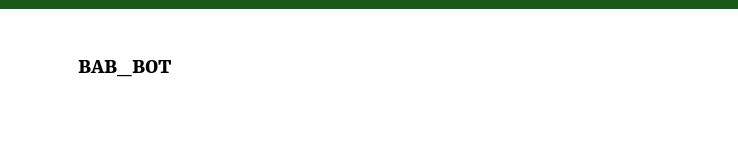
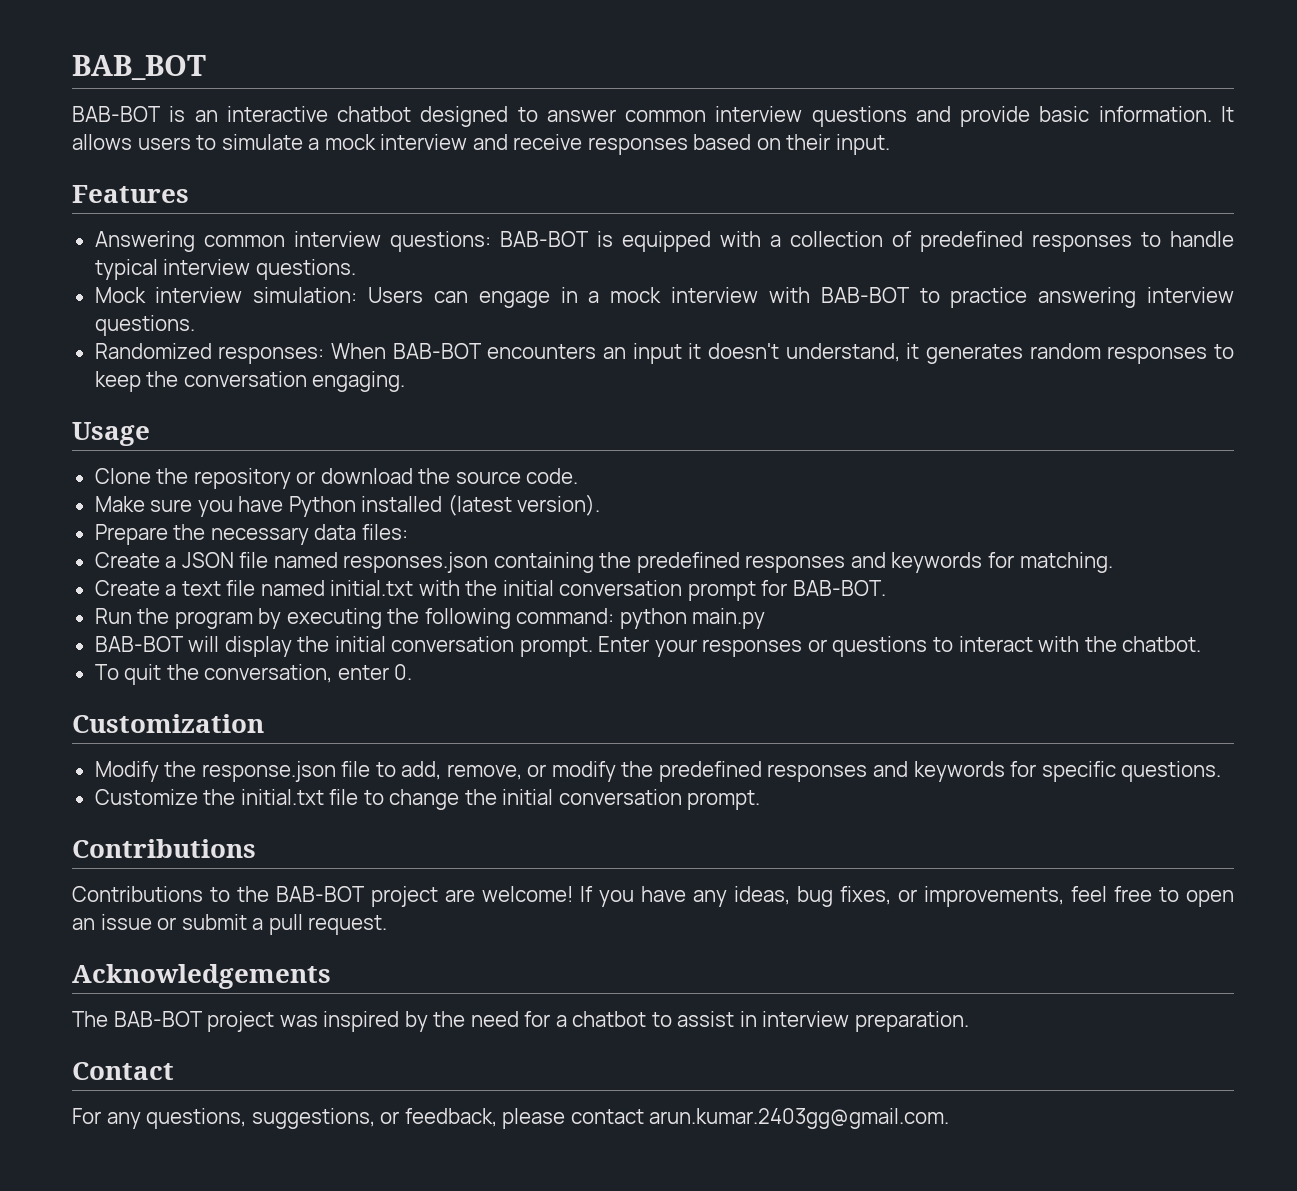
+ BAB-BOT is an interactive chatbot designed to answer common interview questions and provide basic information. It allows users to simulate a mock interview and receive responses based on their input.
+ Features
+ Answering common interview questions: BAB-BOT is equipped with a collection of predefined responses to handle typical interview questions.
+ Mock interview simulation: Users can engage in a mock interview with BAB-BOT to practice answering interview questions.
+ Randomized responses: When BAB-BOT encounters an input it doesn't understand, it generates random responses to keep the conversation engaging.
+ Usage
+ Clone the repository or download the source code.
+ Make sure you have Python installed (latest version).
+ Prepare the necessary data files:
+ Create a JSON file named responses.json containing the predefined responses and keywords for matching.
+ Create a text file named initial.txt with the initial conversation prompt for BAB-BOT.
+ Run the program by executing the following command: python main.py
+ BAB-BOT will display the initial conversation prompt. Enter your responses or questions to interact with the chatbot.
+ To quit the conversation, enter 0.
+ Customization
+ Modify the response.json file to add, remove, or modify the predefined responses and keywords for specific questions.
+ Customize the initial.txt file to change the initial conversation prompt.
+ Contributions
+ Contributions to the BAB-BOT project are welcome! If you have any ideas, bug fixes, or improvements, feel free to open an issue or submit a pull request.
+ Acknowledgements
+ The BAB-BOT project was inspired by the need for a chatbot to assist in interview preparation.
+ Contact
+ For any questions, suggestions, or feedback, please contact arun.kumar.2403gg@gmail.com.

